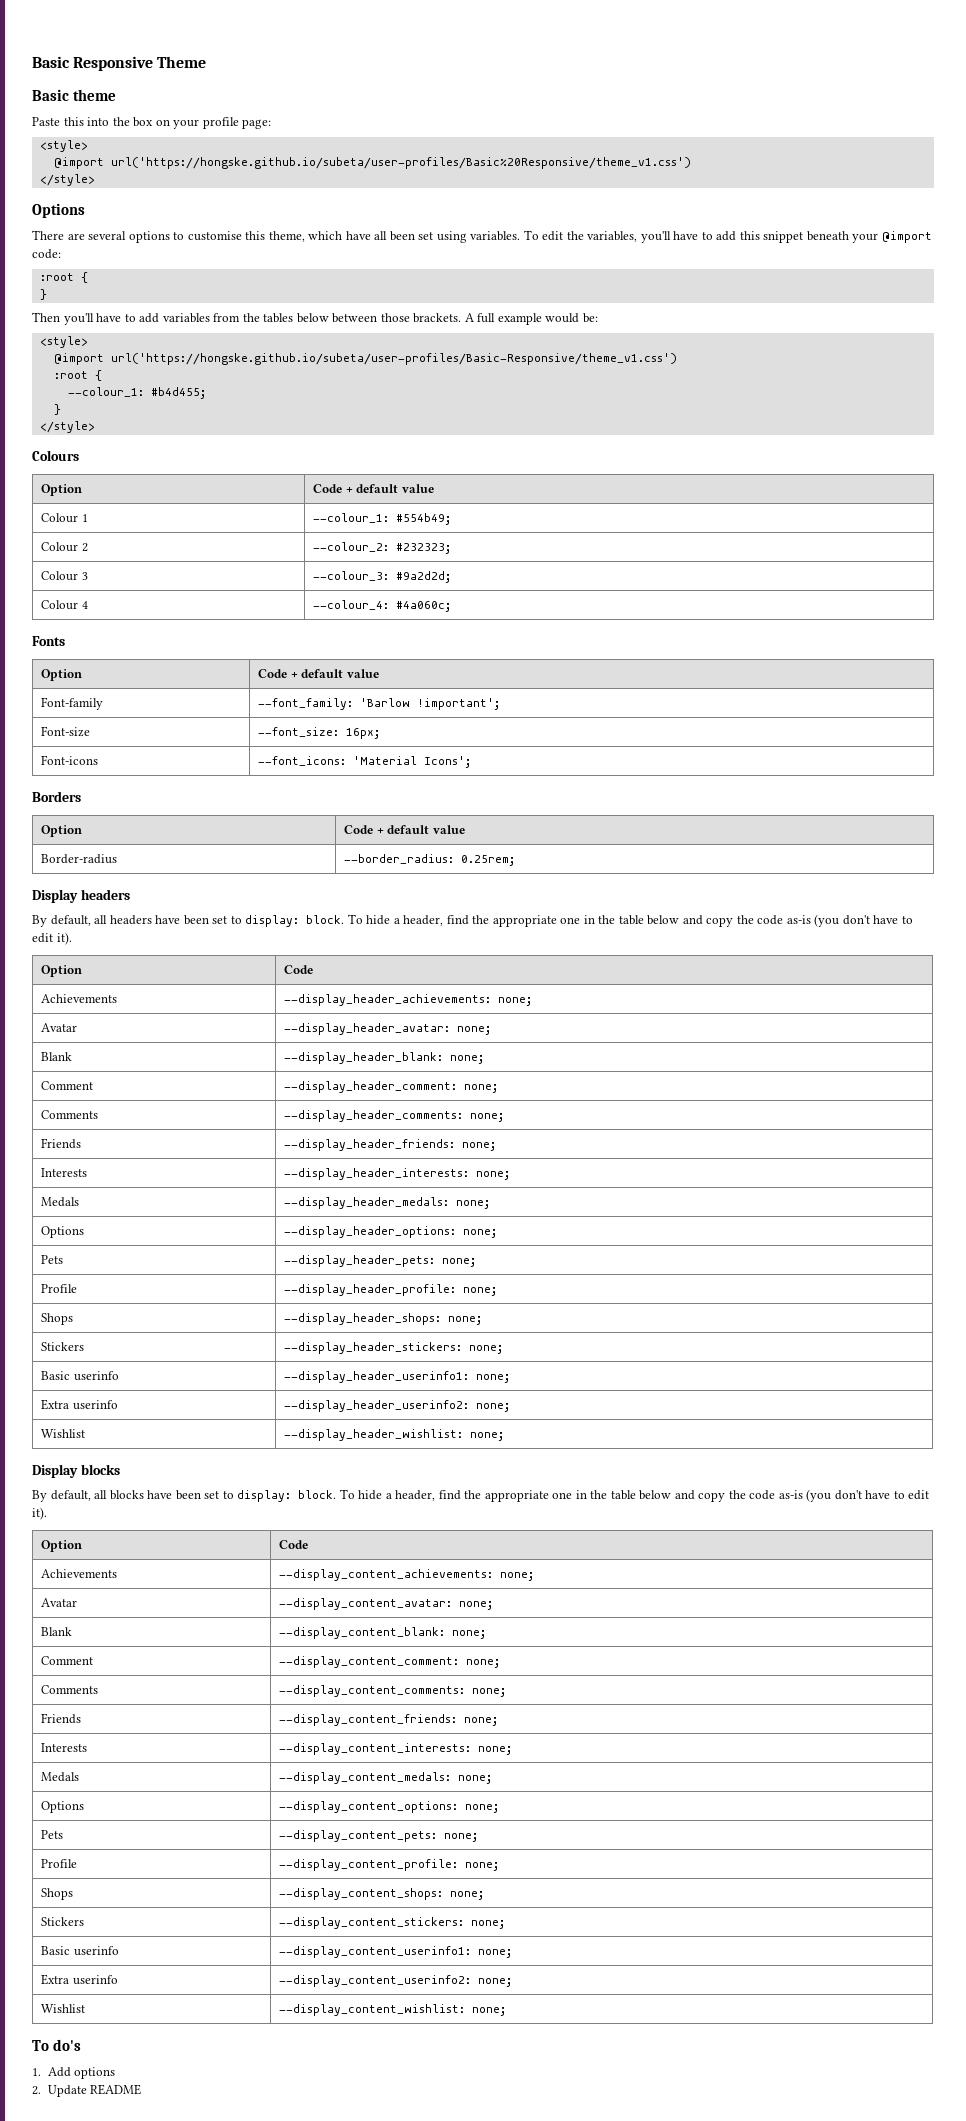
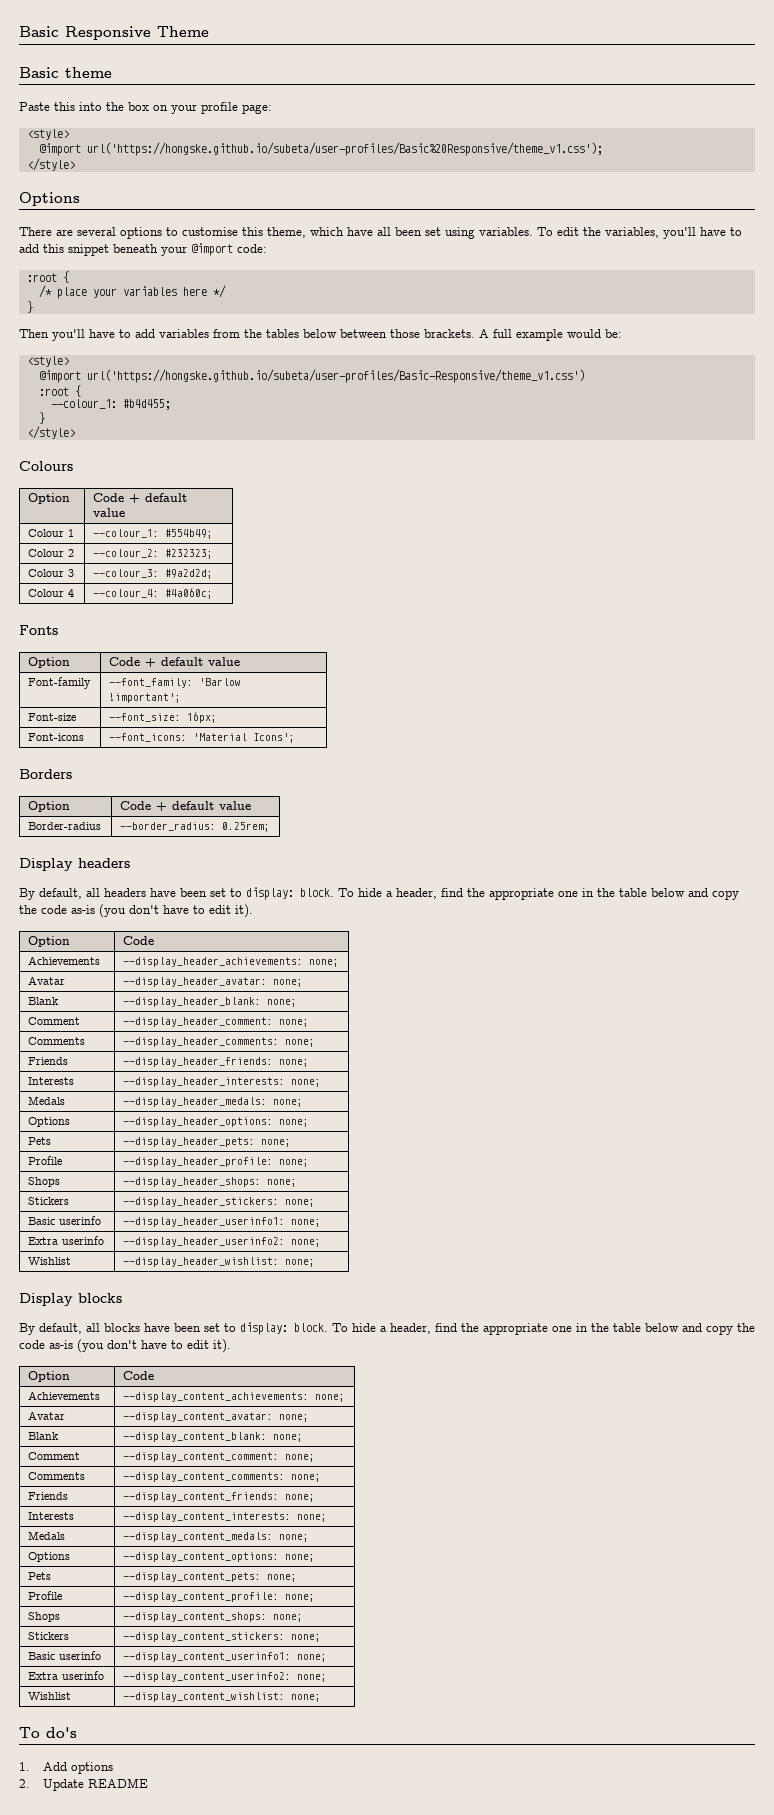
- @import url('https://hongske.github.io/subeta/user-profiles/Basic%20Responsive/theme_v1.css')
+ @import url('https://hongske.github.io/subeta/user-profiles/Basic%20Responsive/theme_v1.css');
+ /* place your variables here */

